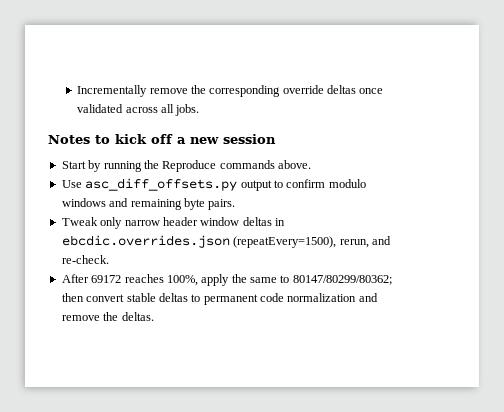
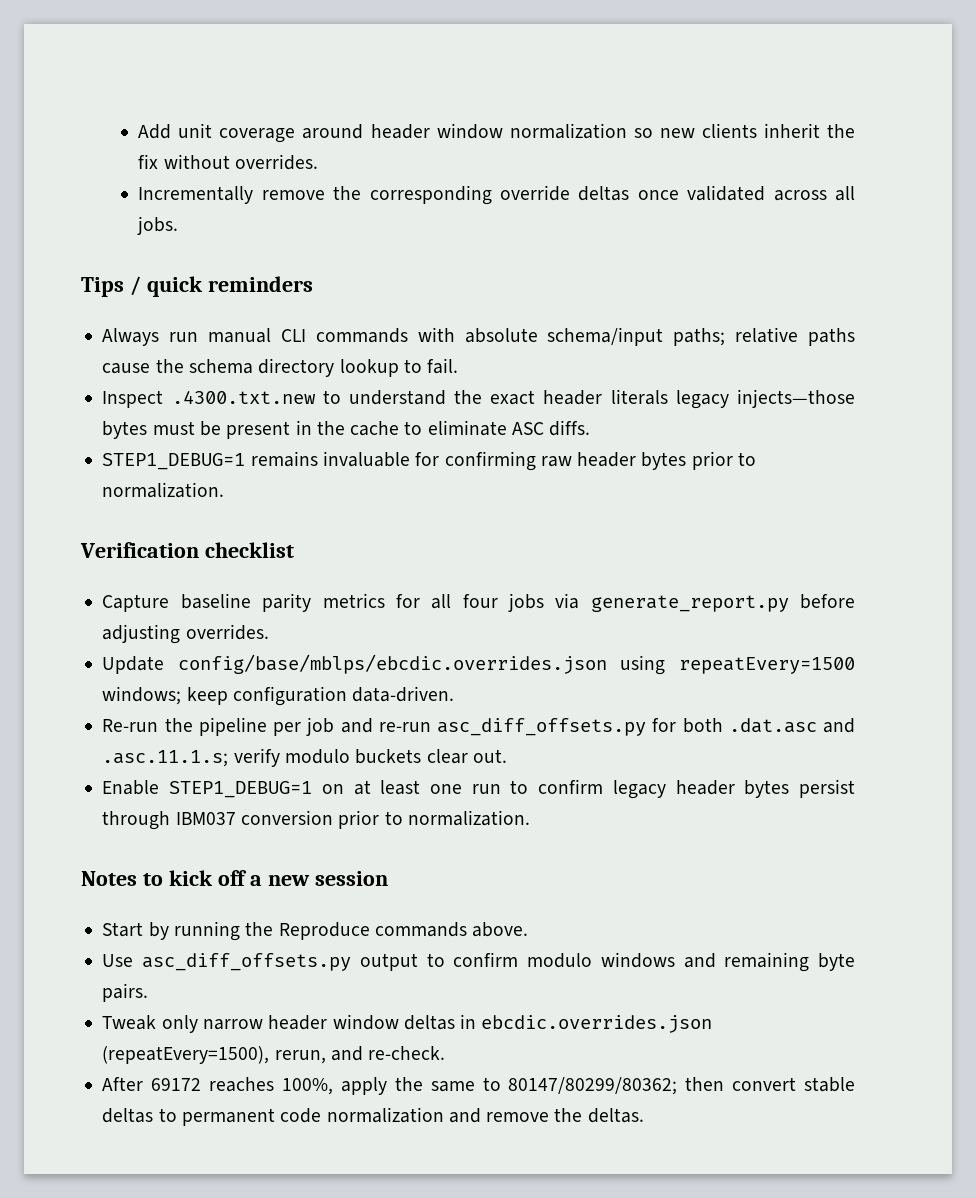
+ Add unit coverage around header window normalization so new clients inherit the fix without overrides.
+ Tips / quick reminders
+ Always run manual CLI commands with absolute schema/input paths; relative paths cause the schema directory lookup to fail.
+ Inspect .4300.txt.new to understand the exact header literals legacy injects—those bytes must be present in the cache to eliminate ASC diffs.
+ STEP1_DEBUG=1 remains invaluable for confirming raw header bytes prior to normalization.
+ Verification checklist
+ Capture baseline parity metrics for all four jobs via generate_report.py before adjusting overrides.
+ Update config/base/mblps/ebcdic.overrides.json using repeatEvery=1500 windows; keep configuration data-driven.
+ Re-run the pipeline per job and re-run asc_diff_offsets.py for both .dat.asc and .asc.11.1.s; verify modulo buckets clear out.
+ Enable STEP1_DEBUG=1 on at least one run to confirm legacy header bytes persist through IBM037 conversion prior to normalization.

